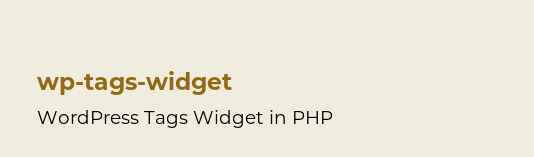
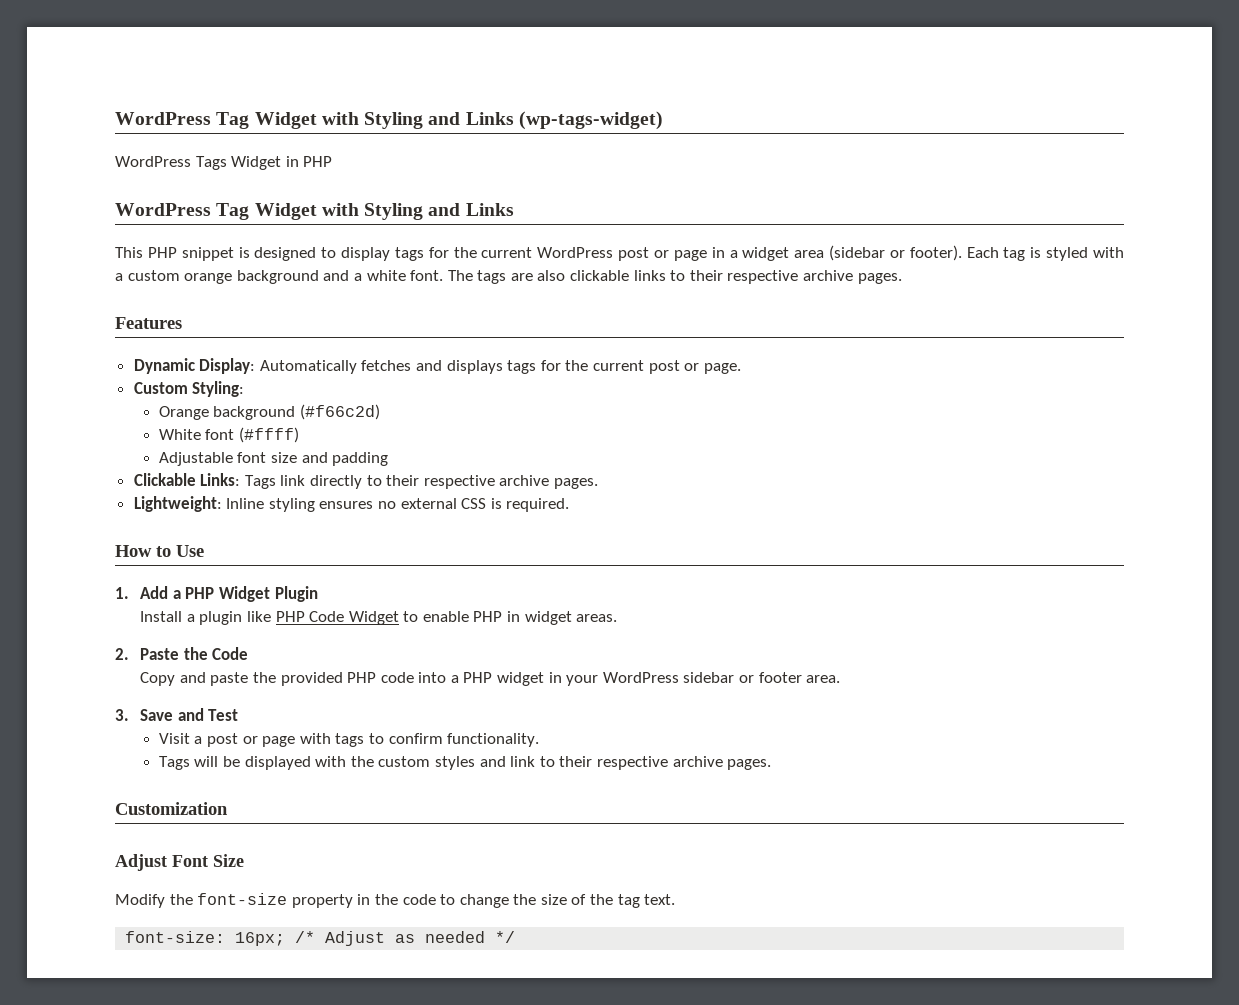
- wp-tags-widget
+ WordPress Tag Widget with Styling and Links (wp-tags-widget)
  WordPress Tags Widget in PHP
+ WordPress Tag Widget with Styling and Links
+ This PHP snippet is designed to display tags for the current WordPress post or page in a widget area (sidebar or footer). Each tag is styled with a custom orange background and a white font. The tags are also clickable links to their respective archive pages.
+ Features
+ Dynamic Display: Automatically fetches and displays tags for the current post or page.
+ Custom Styling:
+ Orange background (#f66c2d)
+ White font (#ffff)
+ Adjustable font size and padding
+ Clickable Links: Tags link directly to their respective archive pages.
+ Lightweight: Inline styling ensures no external CSS is required.
+ How to Use
+ 1. Add a PHP Widget Plugin
+ Install a plugin like PHP Code Widget to enable PHP in widget areas.
+ 2. Paste the Code
+ Copy and paste the provided PHP code into a PHP widget in your WordPress sidebar or footer area.
+ 3. Save and Test
+ Visit a post or page with tags to confirm functionality.
+ Tags will be displayed with the custom styles and link to their respective archive pages.
+ Customization
+ Adjust Font Size
+ Modify the font-size property in the code to change the size of the tag text.
+ font-size: 16px; /* Adjust as needed */

